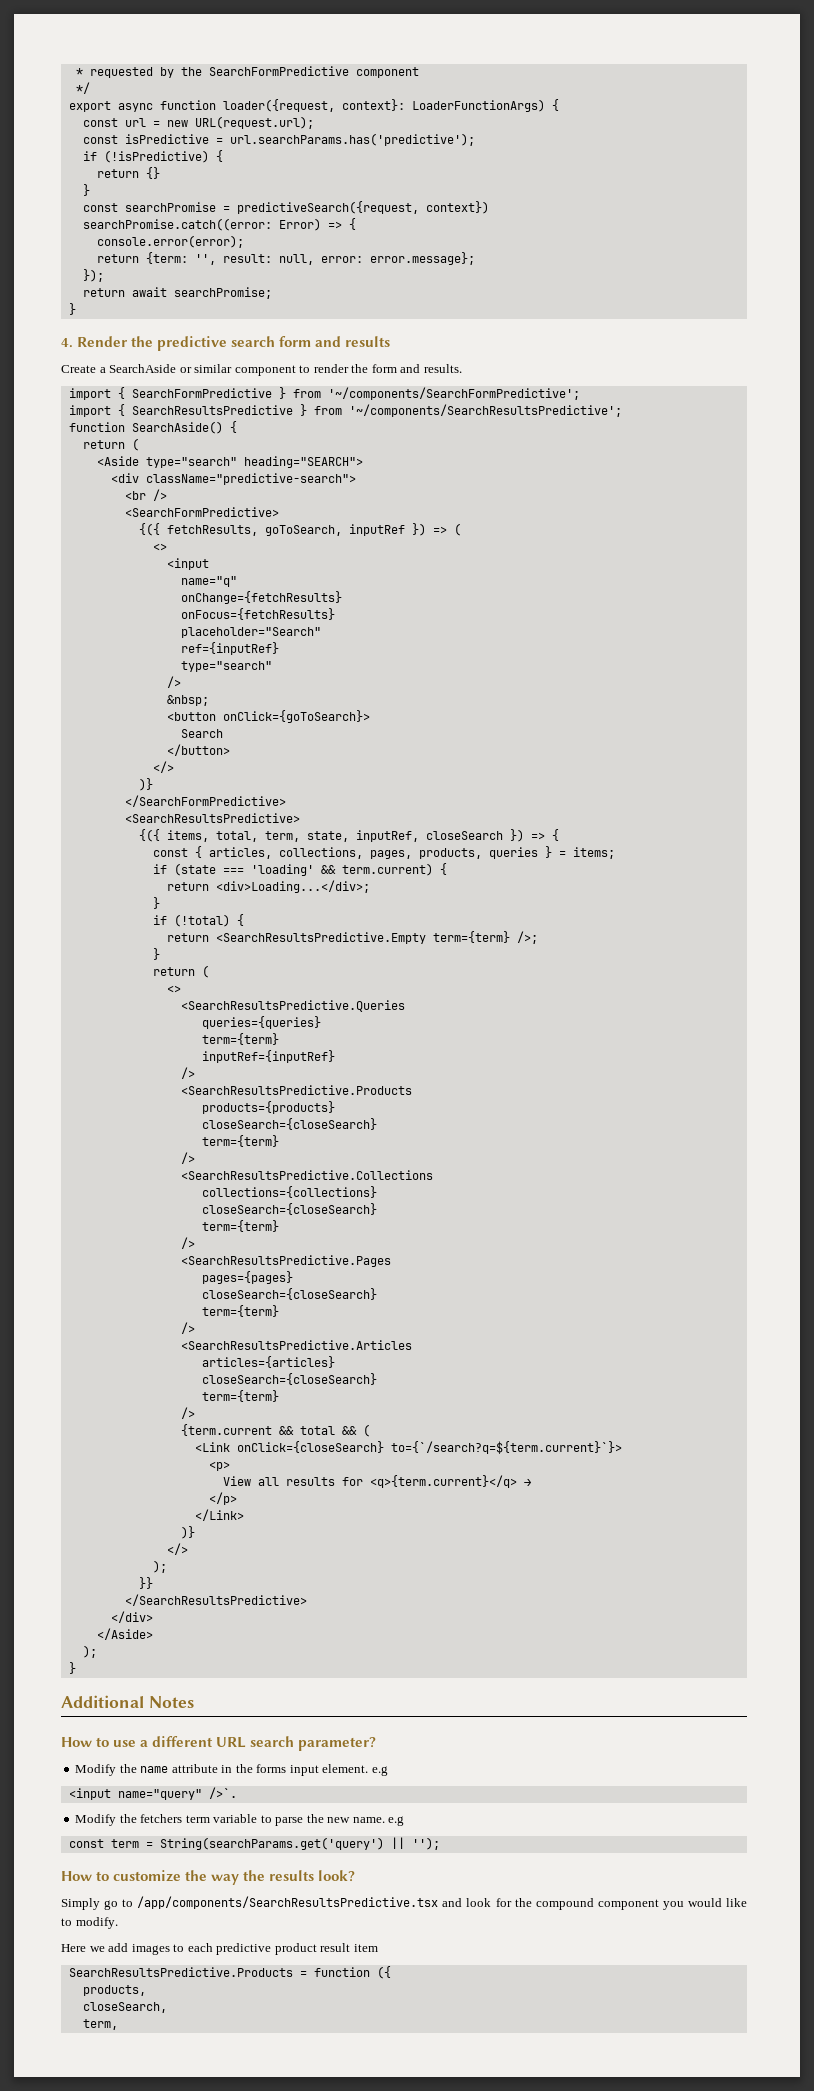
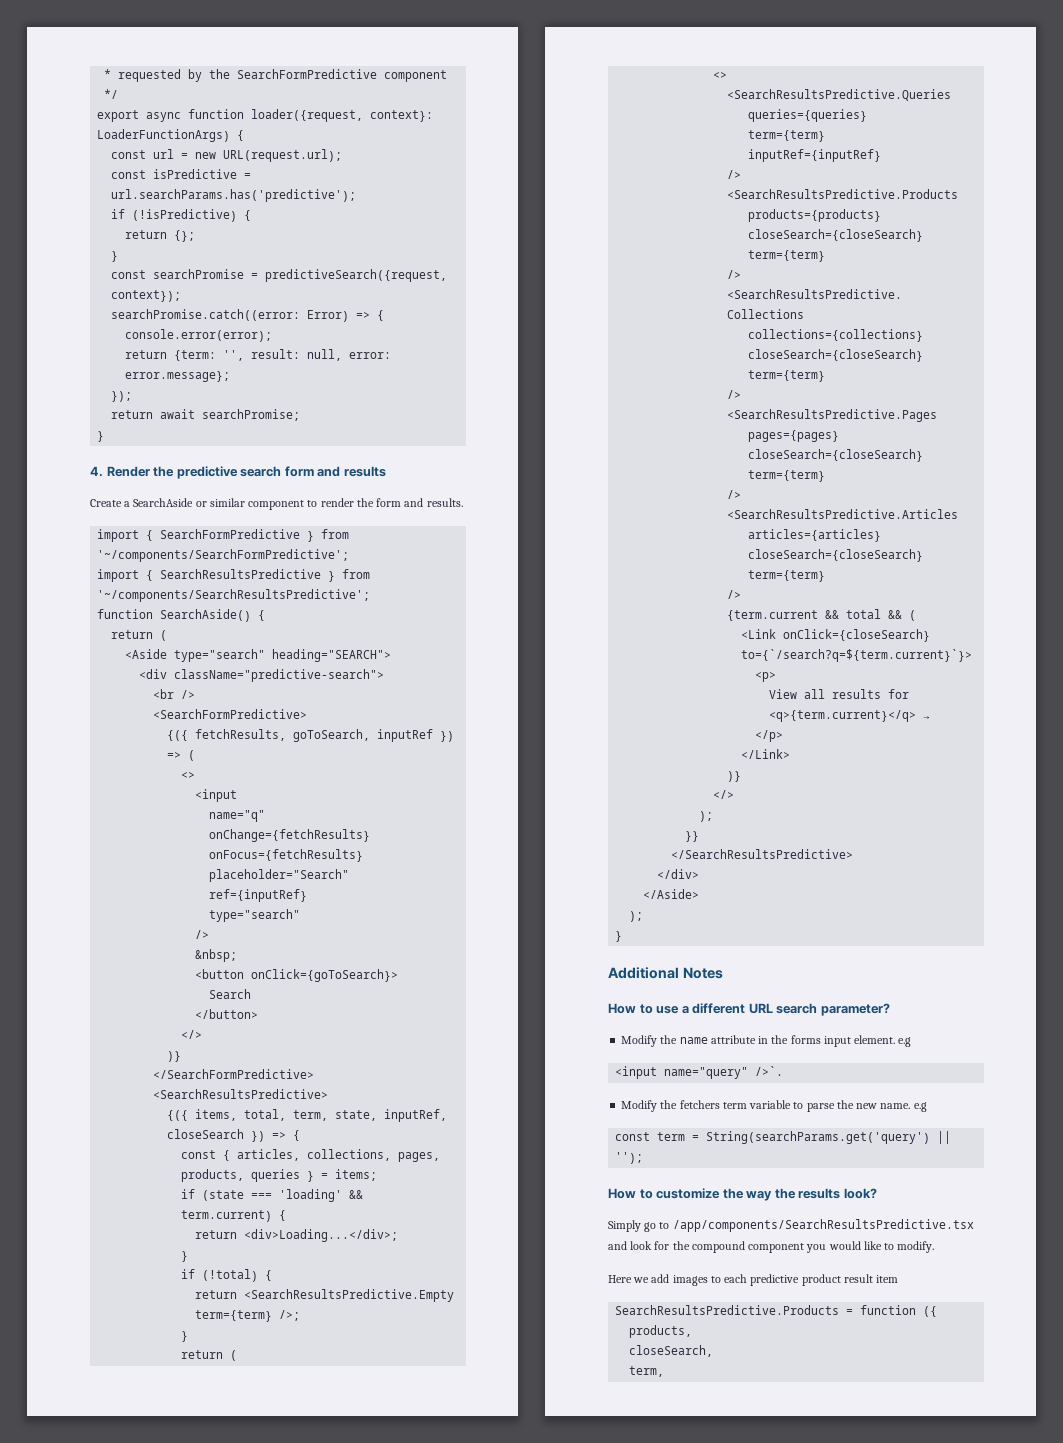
- return {}
+ return {};
- const searchPromise = predictiveSearch({request, context})
+ const searchPromise = predictiveSearch({request, context});

